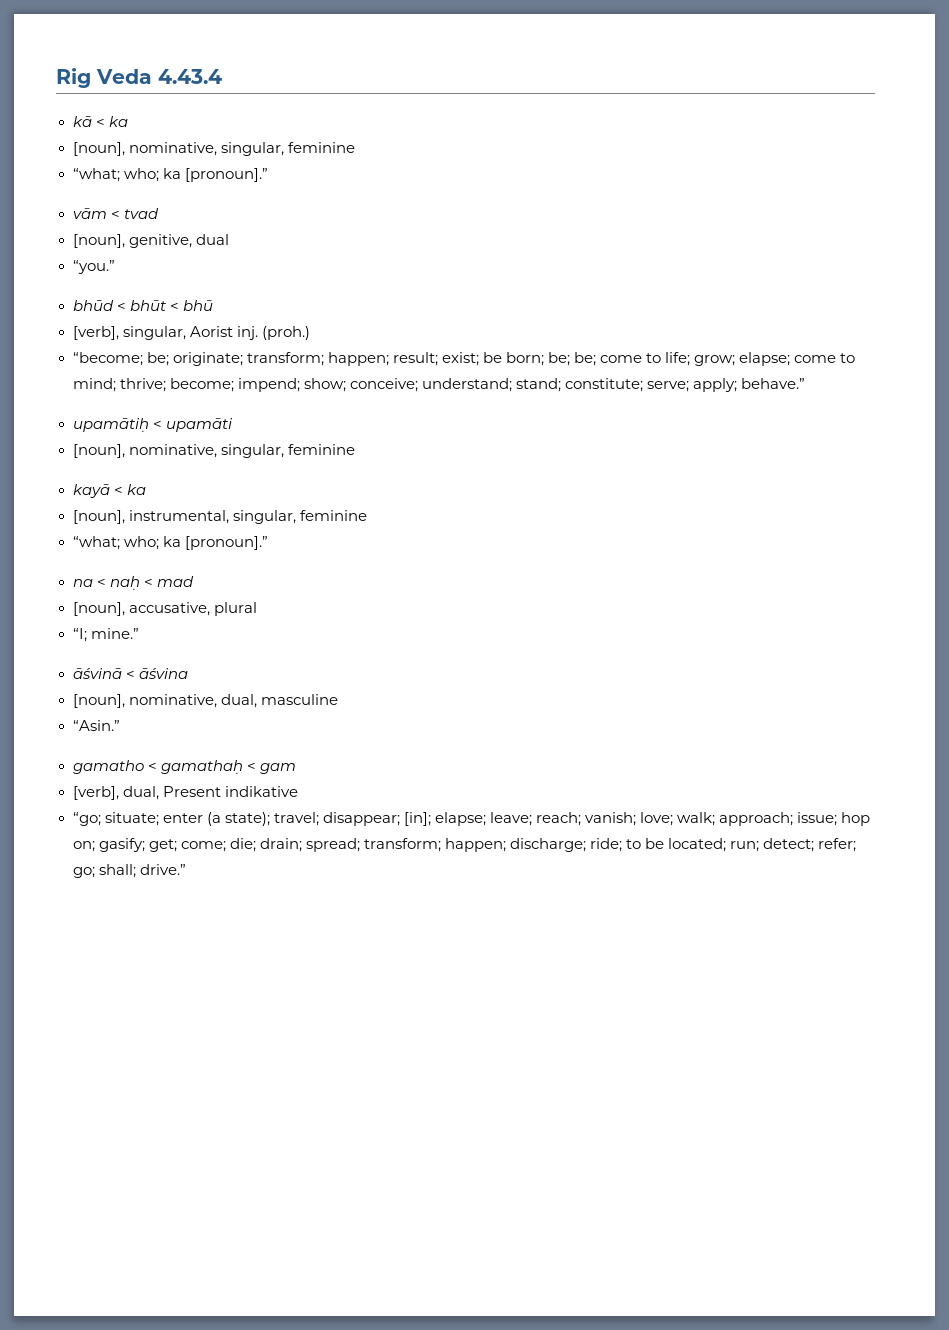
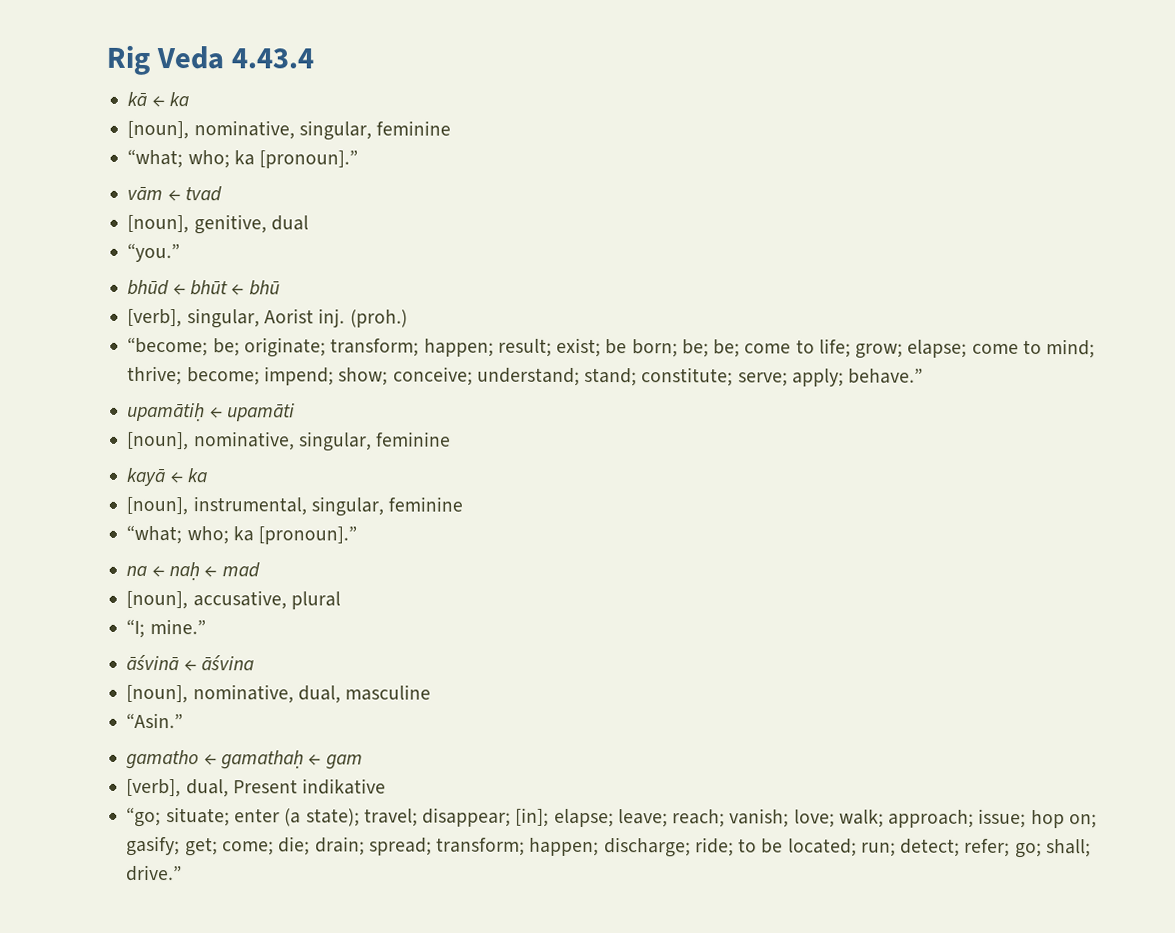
- kā < ka
+ kā ← ka
- vām < tvad
+ vām ← tvad
- bhūd < bhūt < bhū
+ bhūd ← bhūt ← bhū
- upamātiḥ < upamāti
+ upamātiḥ ← upamāti
- kayā < ka
+ kayā ← ka
- na < naḥ < mad
+ na ← naḥ ← mad
- āśvinā < āśvina
+ āśvinā ← āśvina
- gamatho < gamathaḥ < gam
+ gamatho ← gamathaḥ ← gam

